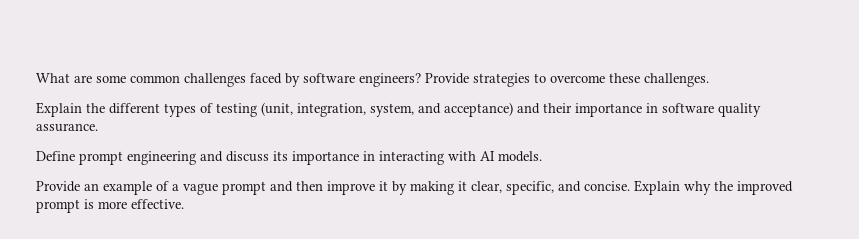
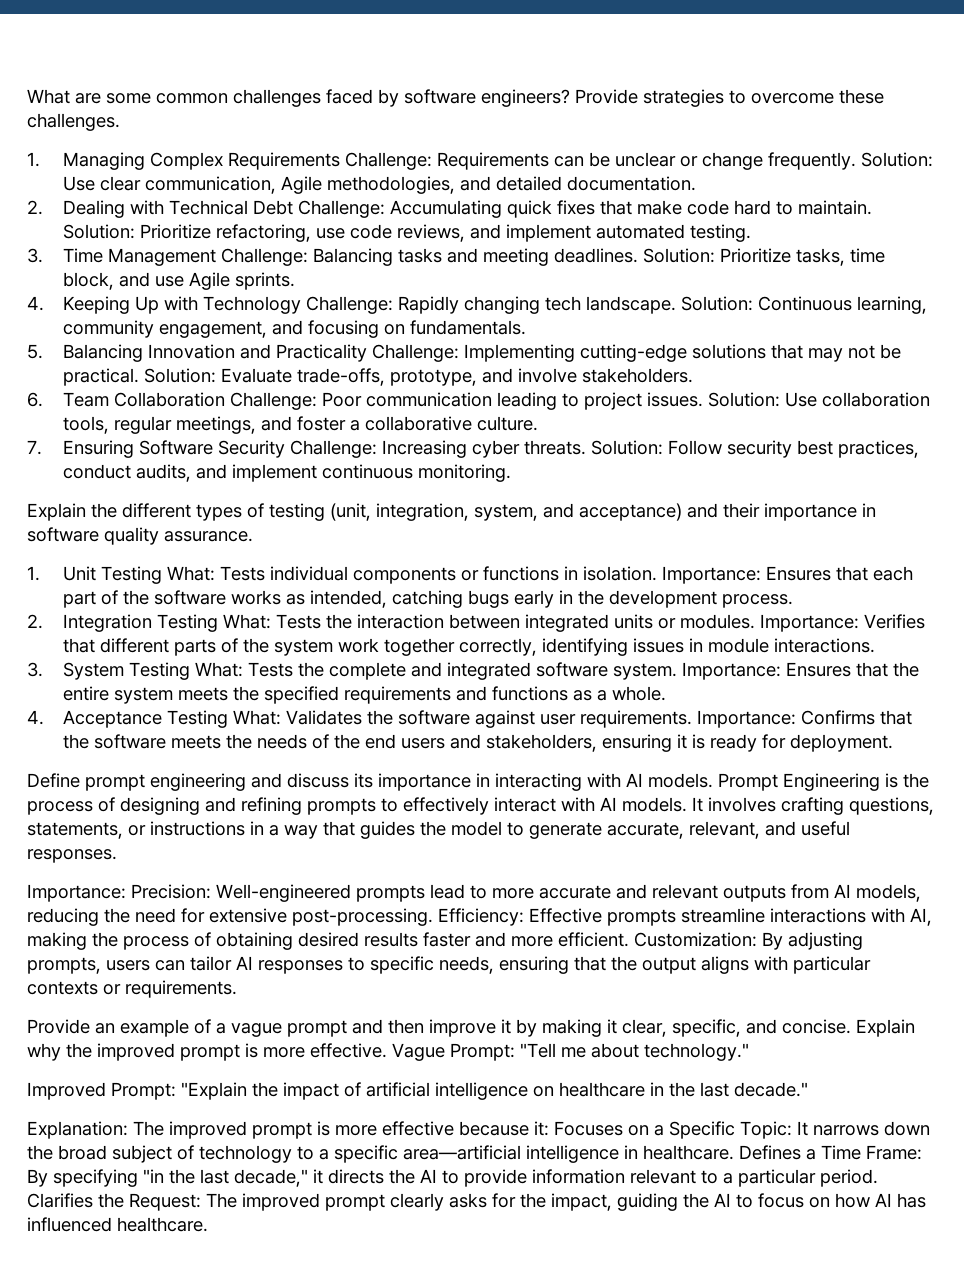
+ 1. Managing Complex Requirements Challenge: Requirements can be unclear or change frequently. Solution: Use clear communication, Agile methodologies, and detailed documentation.
+ 2. Dealing with Technical Debt Challenge: Accumulating quick fixes that make code hard to maintain. Solution: Prioritize refactoring, use code reviews, and implement automated testing.
+ 3. Time Management Challenge: Balancing tasks and meeting deadlines. Solution: Prioritize tasks, time block, and use Agile sprints.
+ 4. Keeping Up with Technology Challenge: Rapidly changing tech landscape. Solution: Continuous learning, community engagement, and focusing on fundamentals.
+ 5. Balancing Innovation and Practicality Challenge: Implementing cutting-edge solutions that may not be practical. Solution: Evaluate trade-offs, prototype, and involve stakeholders.
+ 6. Team Collaboration Challenge: Poor communication leading to project issues. Solution: Use collaboration tools, regular meetings, and foster a collaborative culture.
+ 7. Ensuring Software Security Challenge: Increasing cyber threats. Solution: Follow security best practices, conduct audits, and implement continuous monitoring.
+ 1. Unit Testing What: Tests individual components or functions in isolation. Importance: Ensures that each part of the software works as intended, catching bugs early in the development process.
+ 2. Integration Testing What: Tests the interaction between integrated units or modules. Importance: Verifies that different parts of the system work together correctly, identifying issues in module interactions.
+ 3. System Testing What: Tests the complete and integrated software system. Importance: Ensures that the entire system meets the specified requirements and functions as a whole.
+ 4. Acceptance Testing What: Validates the software against user requirements. Importance: Confirms that the software meets the needs of the end users and stakeholders, ensuring it is ready for deployment.
+ Prompt Engineering is the process of designing and refining prompts to effectively interact with AI models. It involves crafting questions, statements, or instructions in a way that guides the model to generate accurate, relevant, and useful responses.
+ Importance: Precision: Well-engineered prompts lead to more accurate and relevant outputs from AI models, reducing the need for extensive post-processing. Efficiency: Effective prompts streamline interactions with AI, making the process of obtaining desired results faster and more efficient. Customization: By adjusting prompts, users can tailor AI responses to specific needs, ensuring that the output aligns with particular contexts or requirements.
+ Vague Prompt: "Tell me about technology."
+ Improved Prompt: "Explain the impact of artificial intelligence on healthcare in the last decade."
+ Explanation: The improved prompt is more effective because it: Focuses on a Specific Topic: It narrows down the broad subject of technology to a specific area—artificial intelligence in healthcare. Defines a Time Frame: By specifying "in the last decade," it directs the AI to provide information relevant to a particular period. Clarifies the Request: The improved prompt clearly asks for the impact, guiding the AI to focus on how AI has influenced healthcare.

